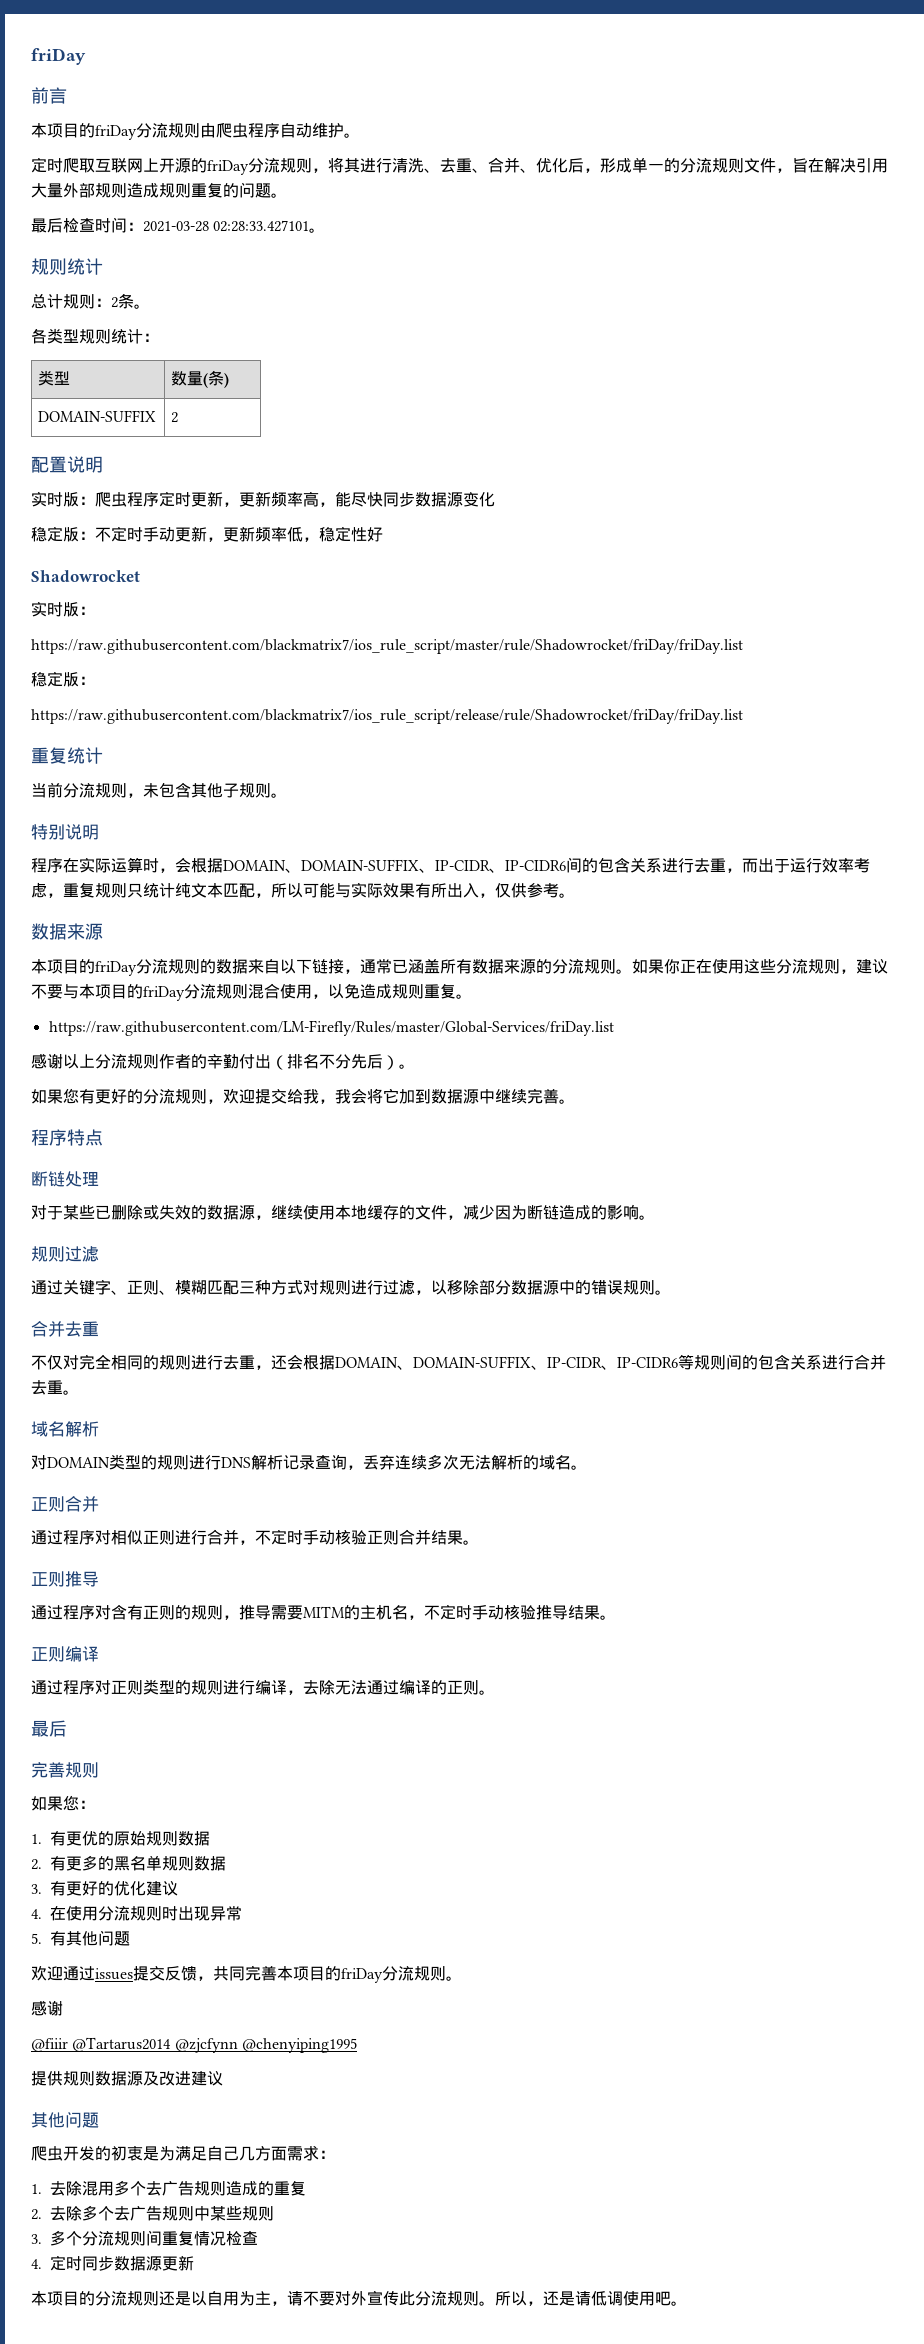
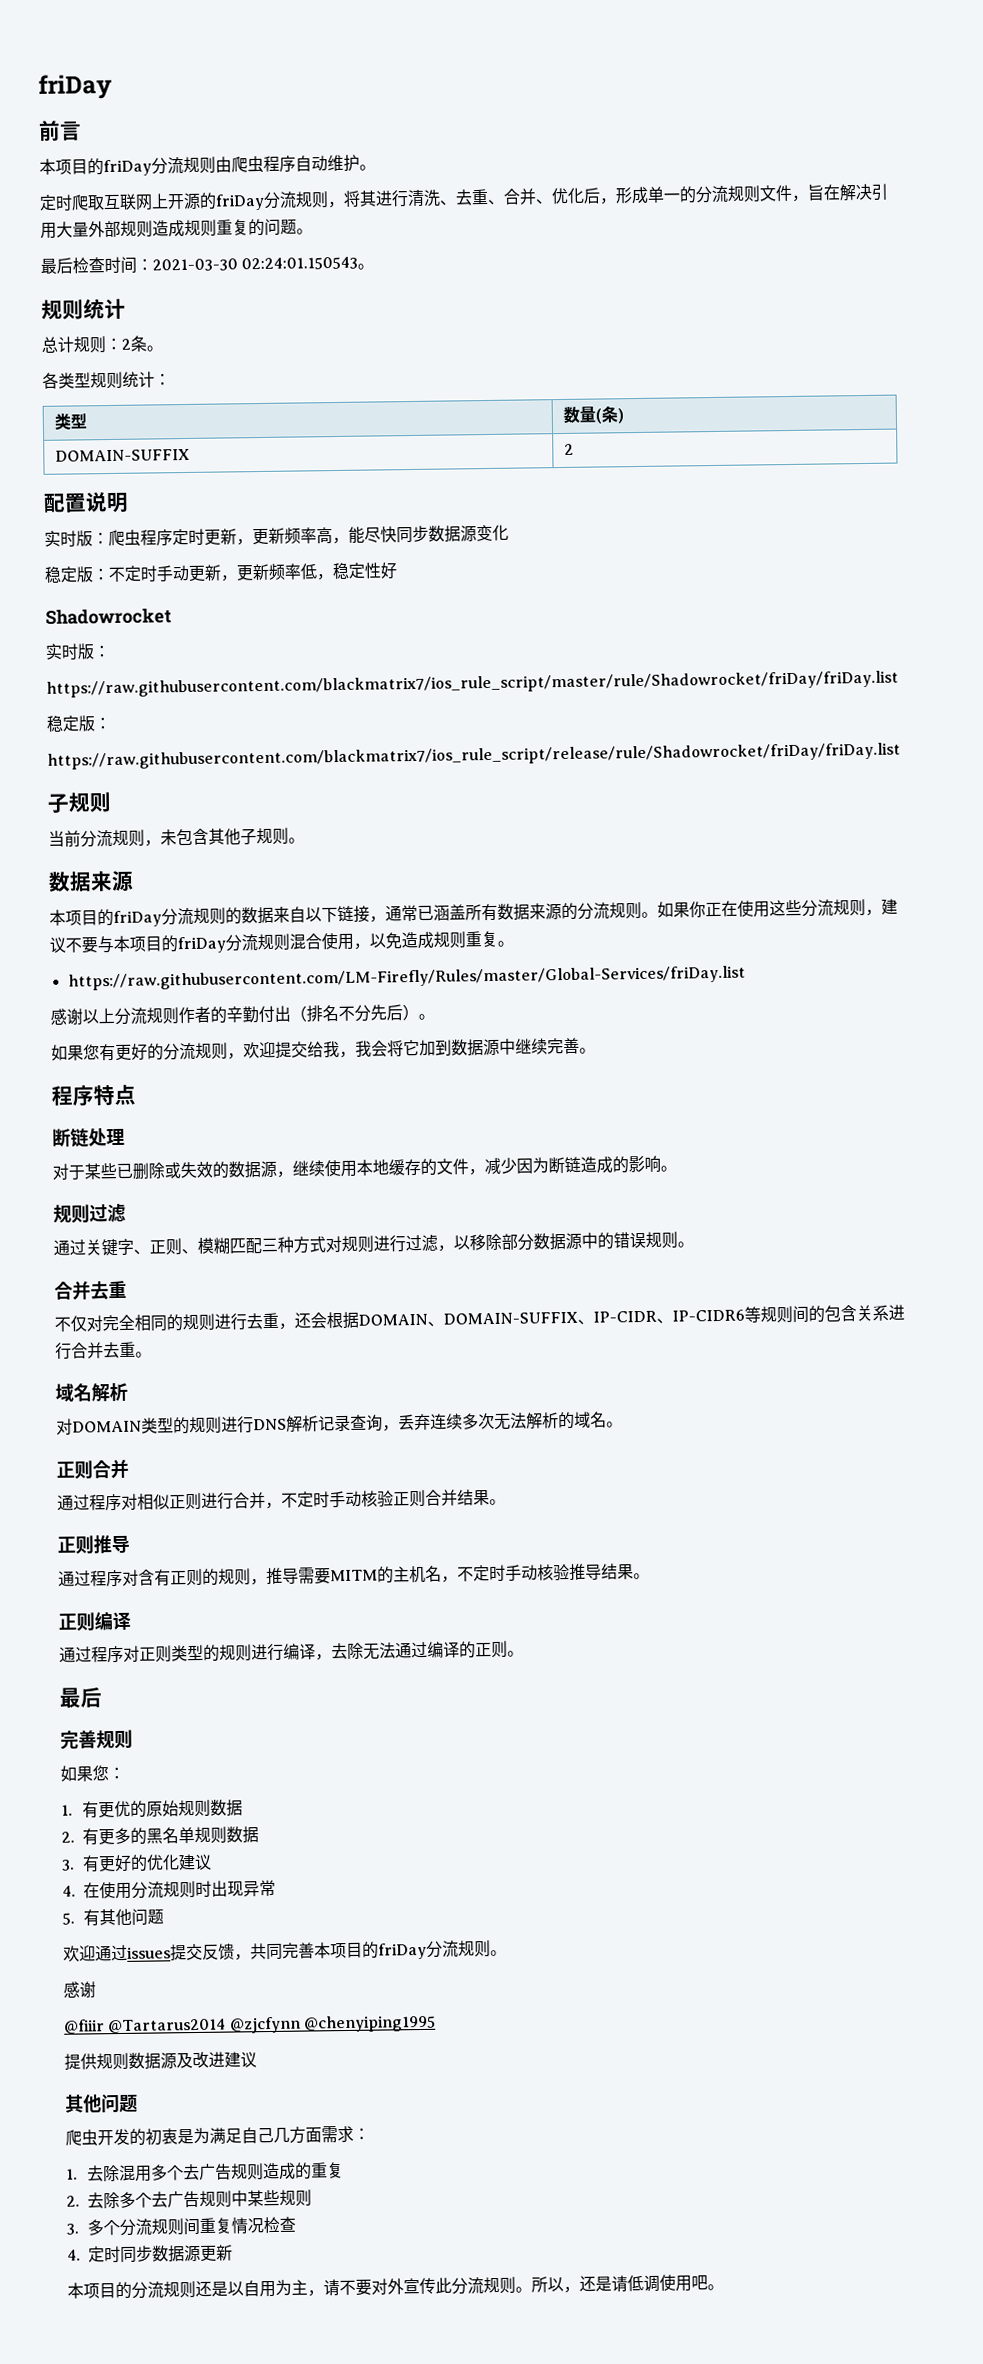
- 最后检查时间：2021-03-28 02:28:33.427101。
+ 最后检查时间：2021-03-30 02:24:01.150543。
  https://raw.githubusercontent.com/blackmatrix7/ios_rule_script/release/rule/Shadowrocket/friDay/friDay.list
- 重复统计
+ 子规则
- 特别说明
- 程序在实际运算时，会根据DOMAIN、DOMAIN-SUFFIX、IP-CIDR、IP-CIDR6间的包含关系进行去重，而出于运行效率考虑，重复规则只统计纯文本匹配，所以可能与实际效果有所出入，仅供参考。

